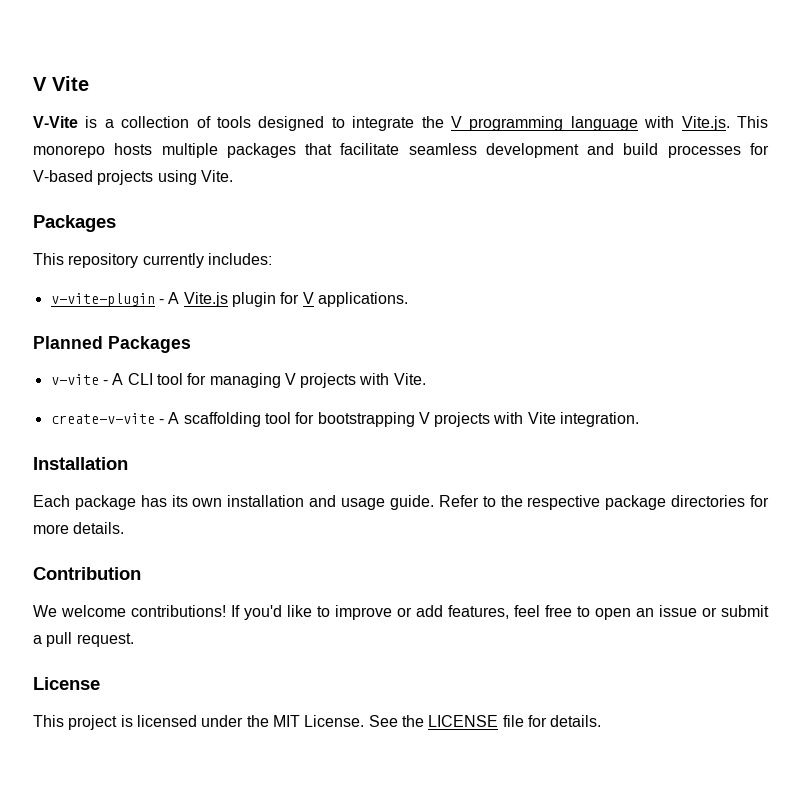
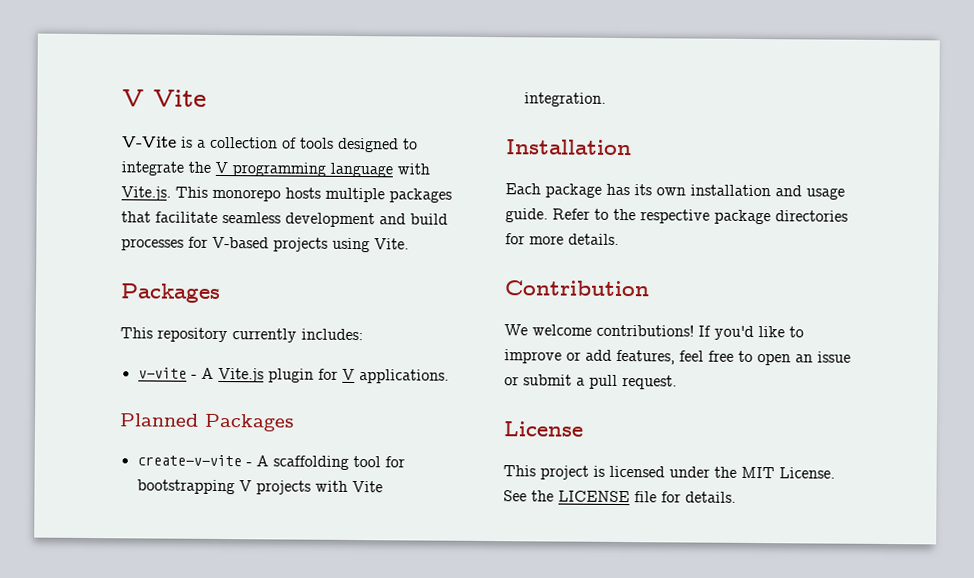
- v-vite-plugin - A Vite.js plugin for V applications.
+ v-vite - A Vite.js plugin for V applications.
- v-vite - A CLI tool for managing V projects with Vite.

